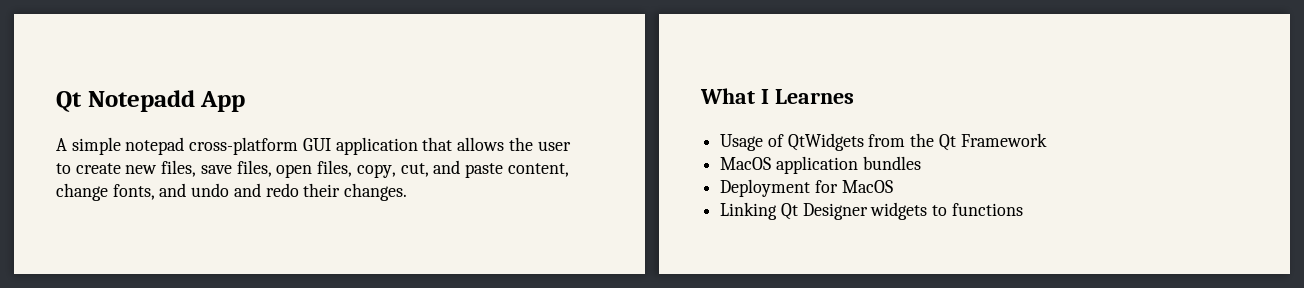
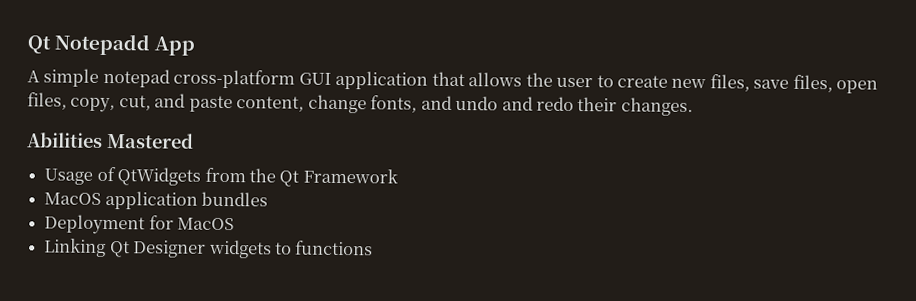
- What I Learnes
+ Abilities Mastered

